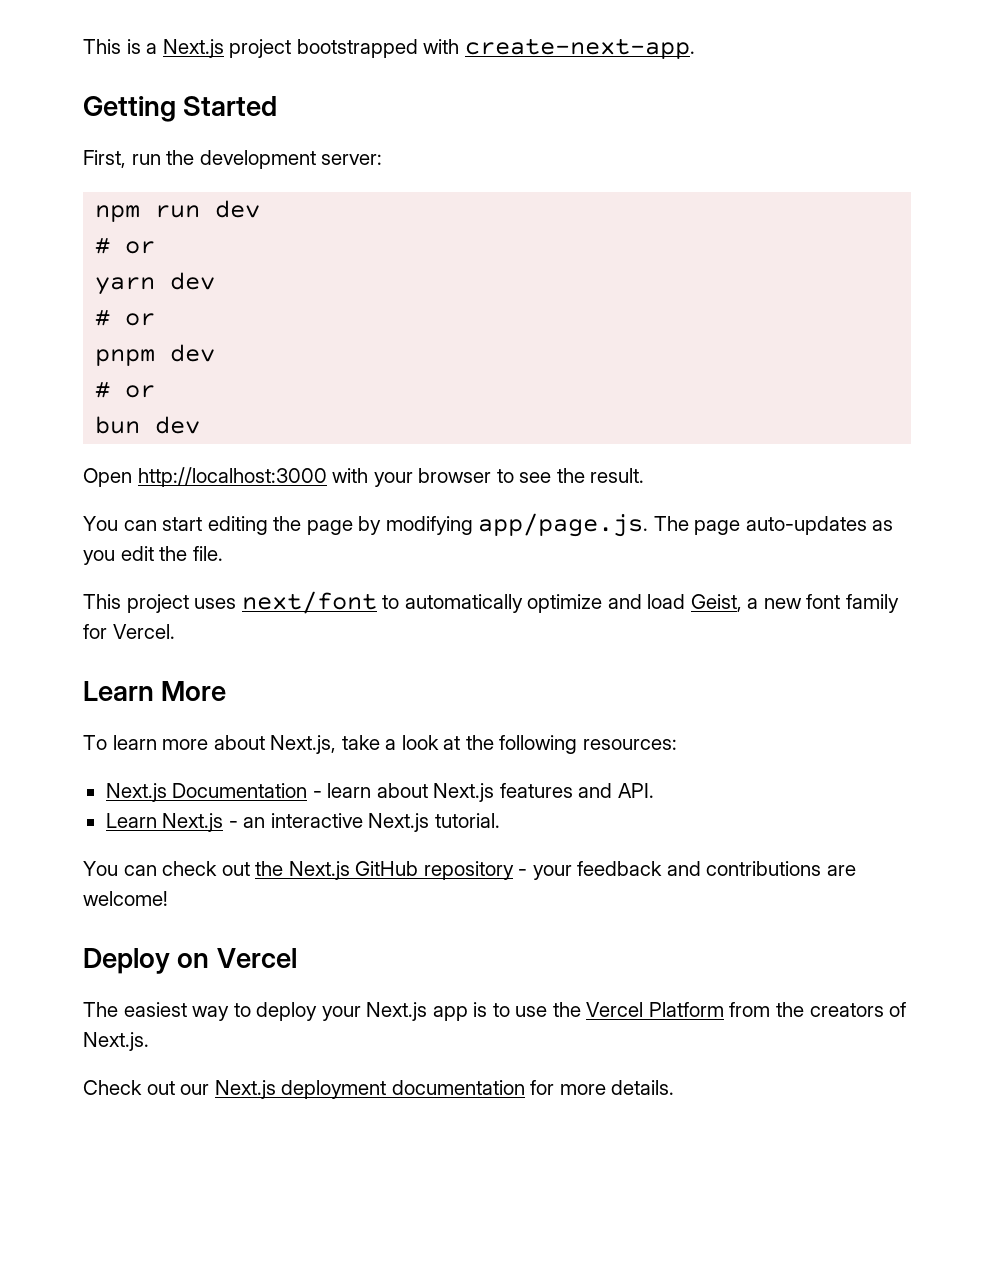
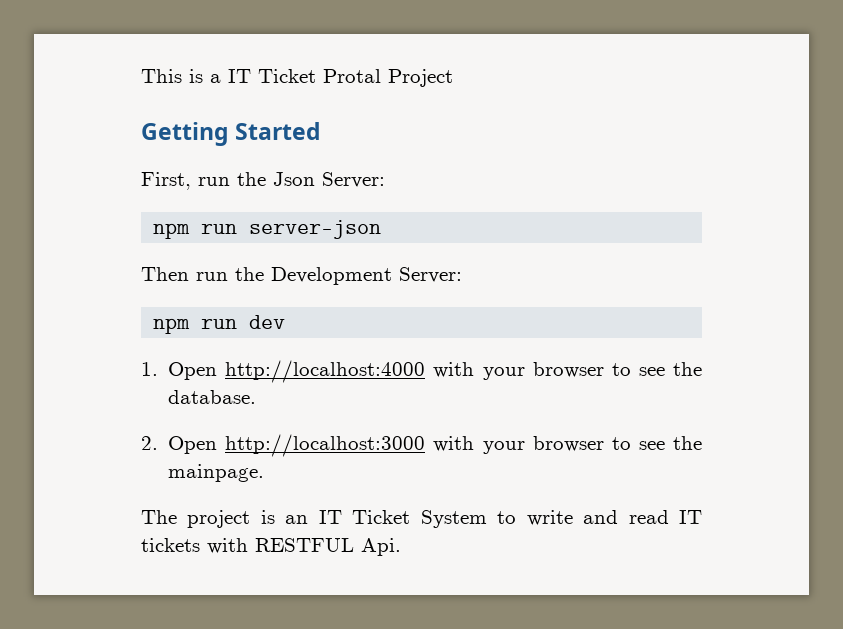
- This is a Next.js project bootstrapped with create-next-app.
+ This is a IT Ticket Protal Project
- First, run the development server:
+ First, run the Json Server:
+ npm run server-json
+ Then run the Development Server:
  npm run dev
- # or
- yarn dev
- # or
- pnpm dev
- # or
- bun dev
- Open http://localhost:3000 with your browser to see the result.
- You can start editing the page by modifying app/page.js. The page auto-updates as you edit the file.
- This project uses next/font to automatically optimize and load Geist, a new font family for Vercel.
- Learn More
- To learn more about Next.js, take a look at the following resources:
- Next.js Documentation - learn about Next.js features and API.
- Learn Next.js - an interactive Next.js tutorial.
- You can check out the Next.js GitHub repository - your feedback and contributions are welcome!
- Deploy on Vercel
- The easiest way to deploy your Next.js app is to use the Vercel Platform from the creators of Next.js.
- Check out our Next.js deployment documentation for more details.
+ 1. Open http://localhost:4000 with your browser to see the database.
+ 2. Open http://localhost:3000 with your browser to see the mainpage.
+ The project is an IT Ticket System to write and read IT tickets with RESTFUL Api.

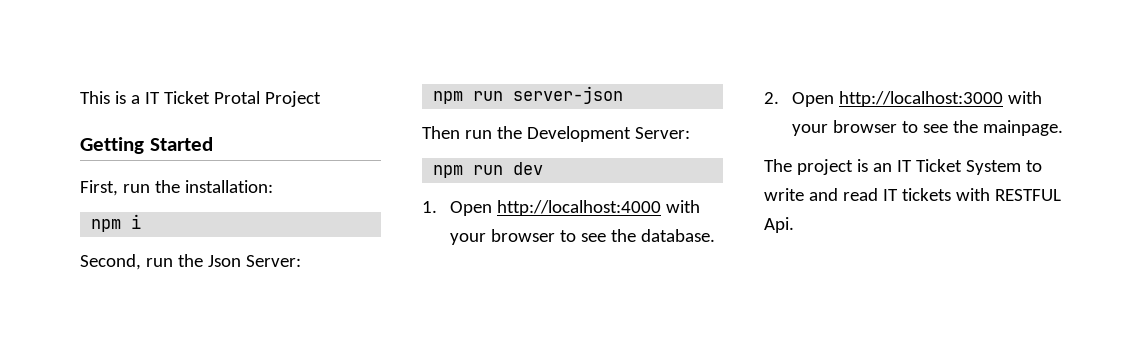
- First, run the Json Server:
+ First, run the installation:
+ npm i
+ Second, run the Json Server:

